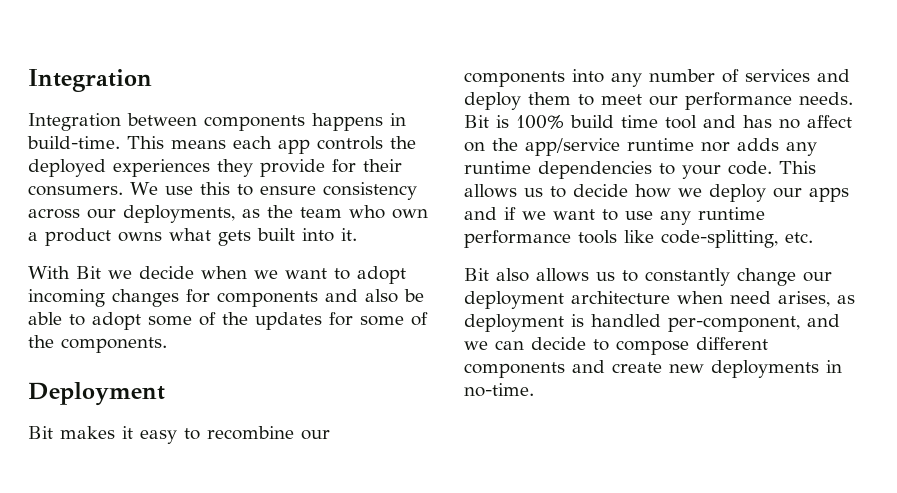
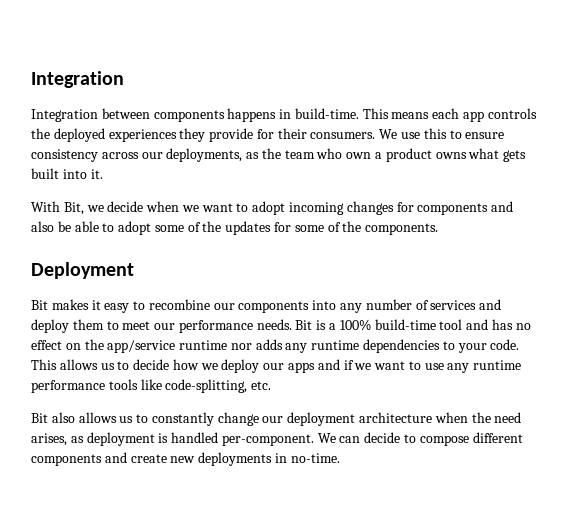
- With Bit we decide when we want to adopt incoming changes for components and also be able to adopt some of the updates for some of the components.
+ With Bit, we decide when we want to adopt incoming changes for components and also be able to adopt some of the updates for some of the components.
- Bit is 100% build time tool and has no affect on the app/service runtime nor adds any runtime dependencies to your code.
+ Bit is a 100% build-time tool and has no effect on the app/service runtime nor adds any runtime dependencies to your code.
- Bit also allows us to constantly change our deployment architecture when need arises, as deployment is handled per-component, and we can decide to compose different components and create new deployments in no-time.
+ Bit also allows us to constantly change our deployment architecture when the need arises, as deployment is handled per-component. We can decide to compose different components and create new deployments in no-time.

